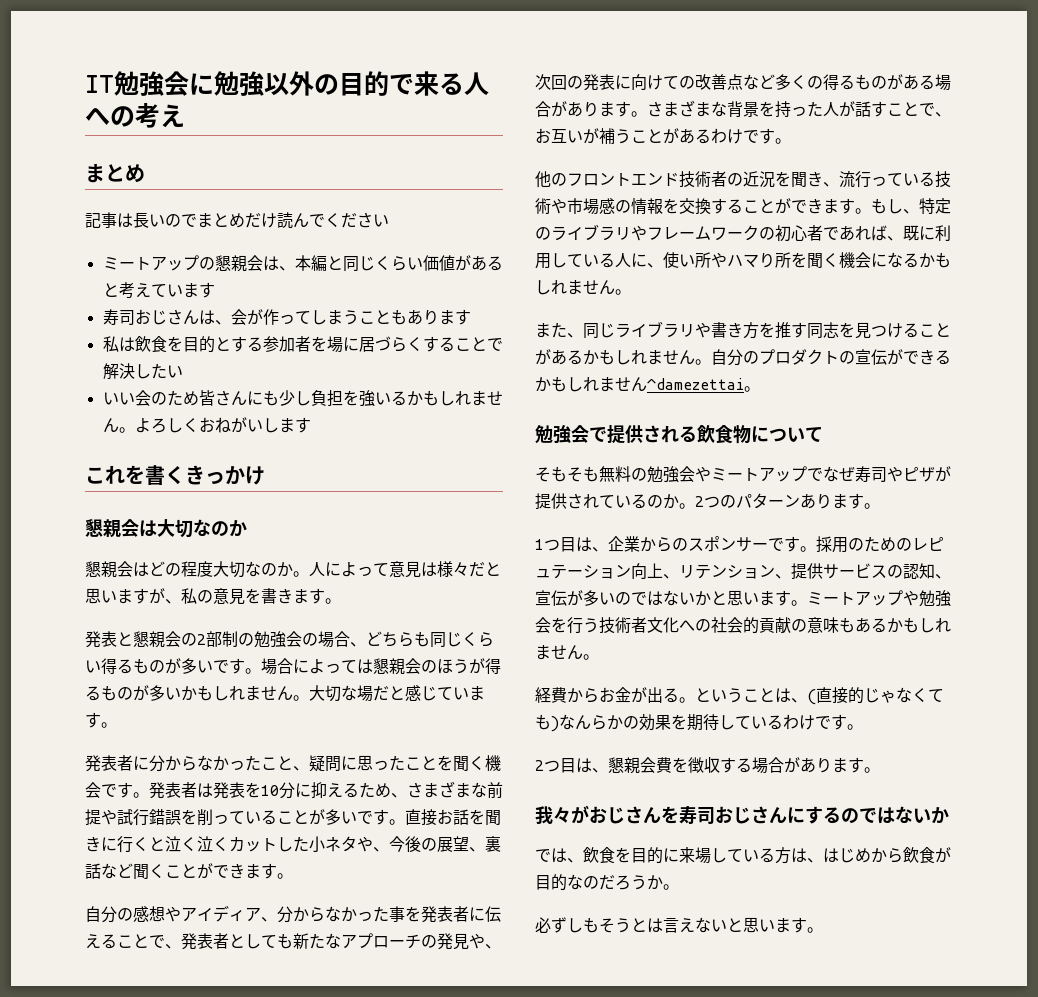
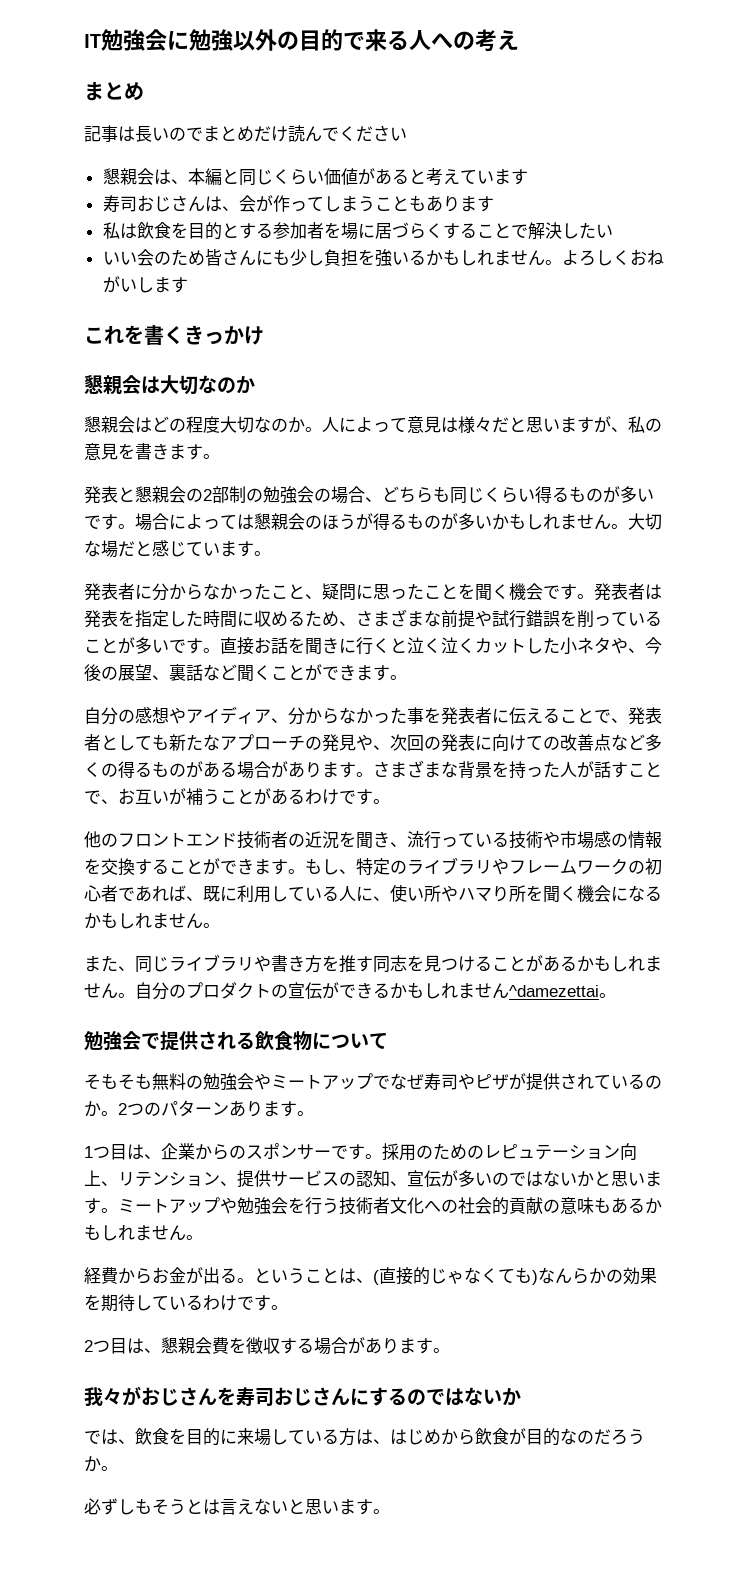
- ミートアップの懇親会は、本編と同じくらい価値があると考えています
+ 懇親会は、本編と同じくらい価値があると考えています
- 発表者は発表を10分に抑えるため、さまざまな前提や試行錯誤を削っていることが多いです。
+ 発表者は発表を指定した時間に収めるため、さまざまな前提や試行錯誤を削っていることが多いです。

